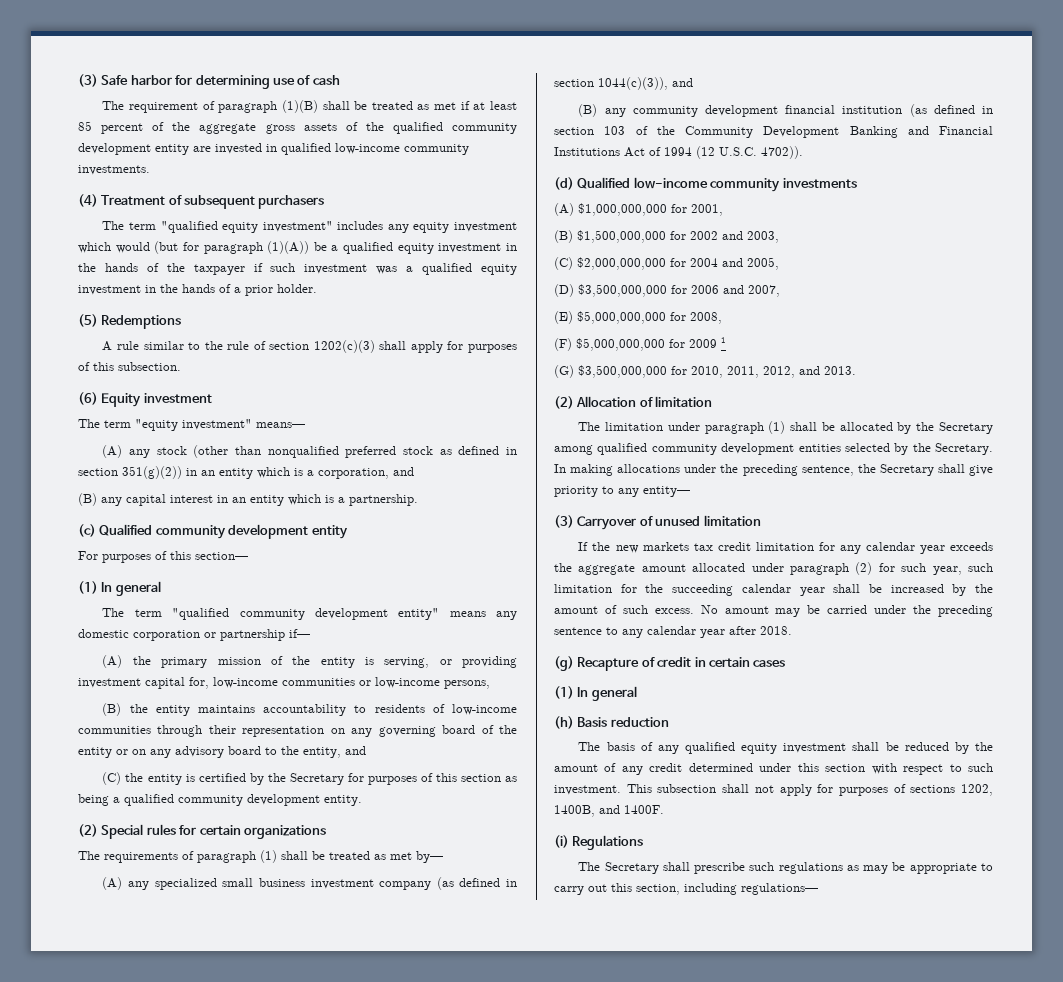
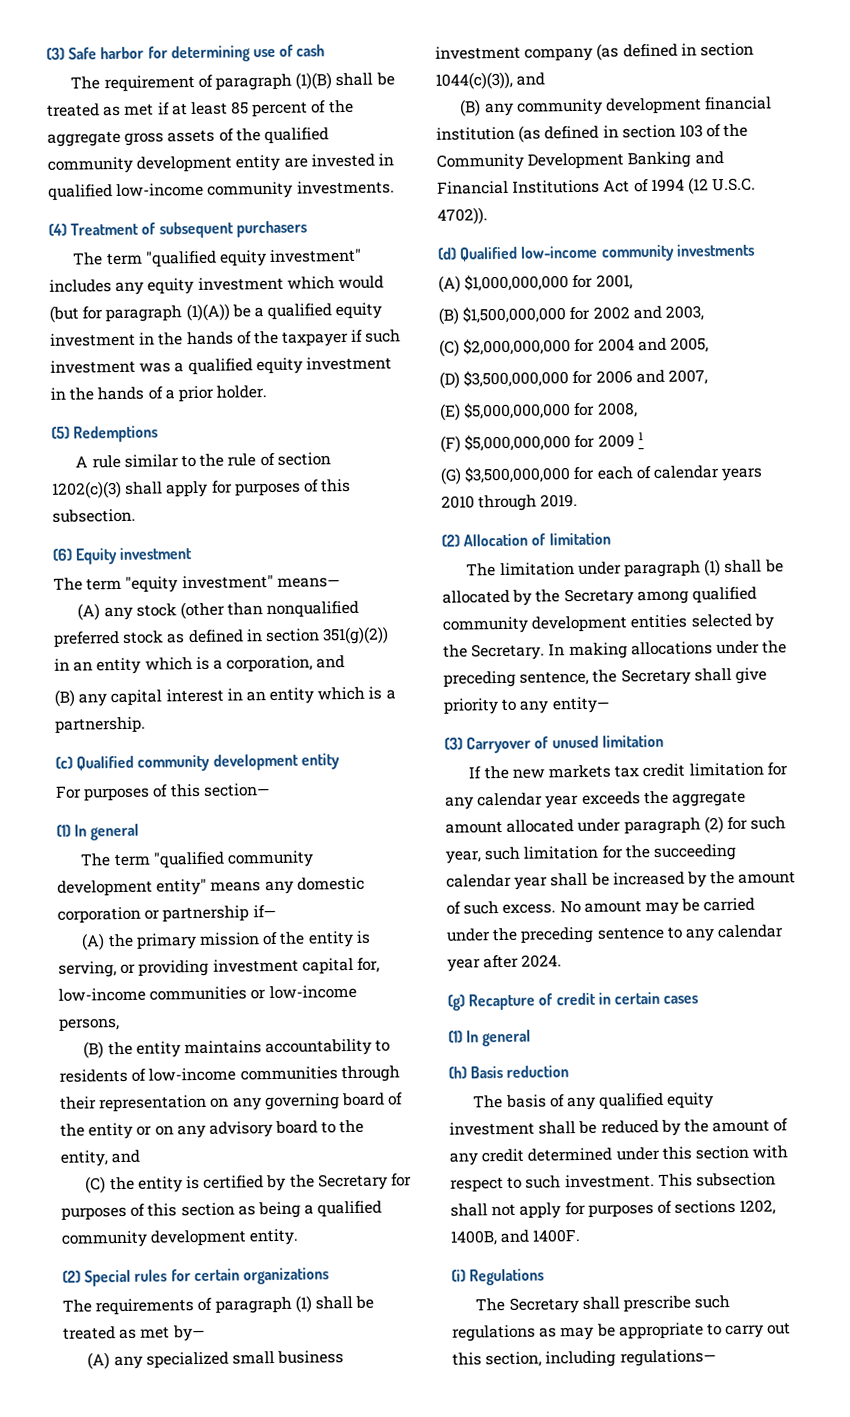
- (G) $3,500,000,000 for 2010, 2011, 2012, and 2013.
+ (G) $3,500,000,000 for each of calendar years 2010 through 2019.
- No amount may be carried under the preceding sentence to any calendar year after 2018.
+ No amount may be carried under the preceding sentence to any calendar year after 2024.

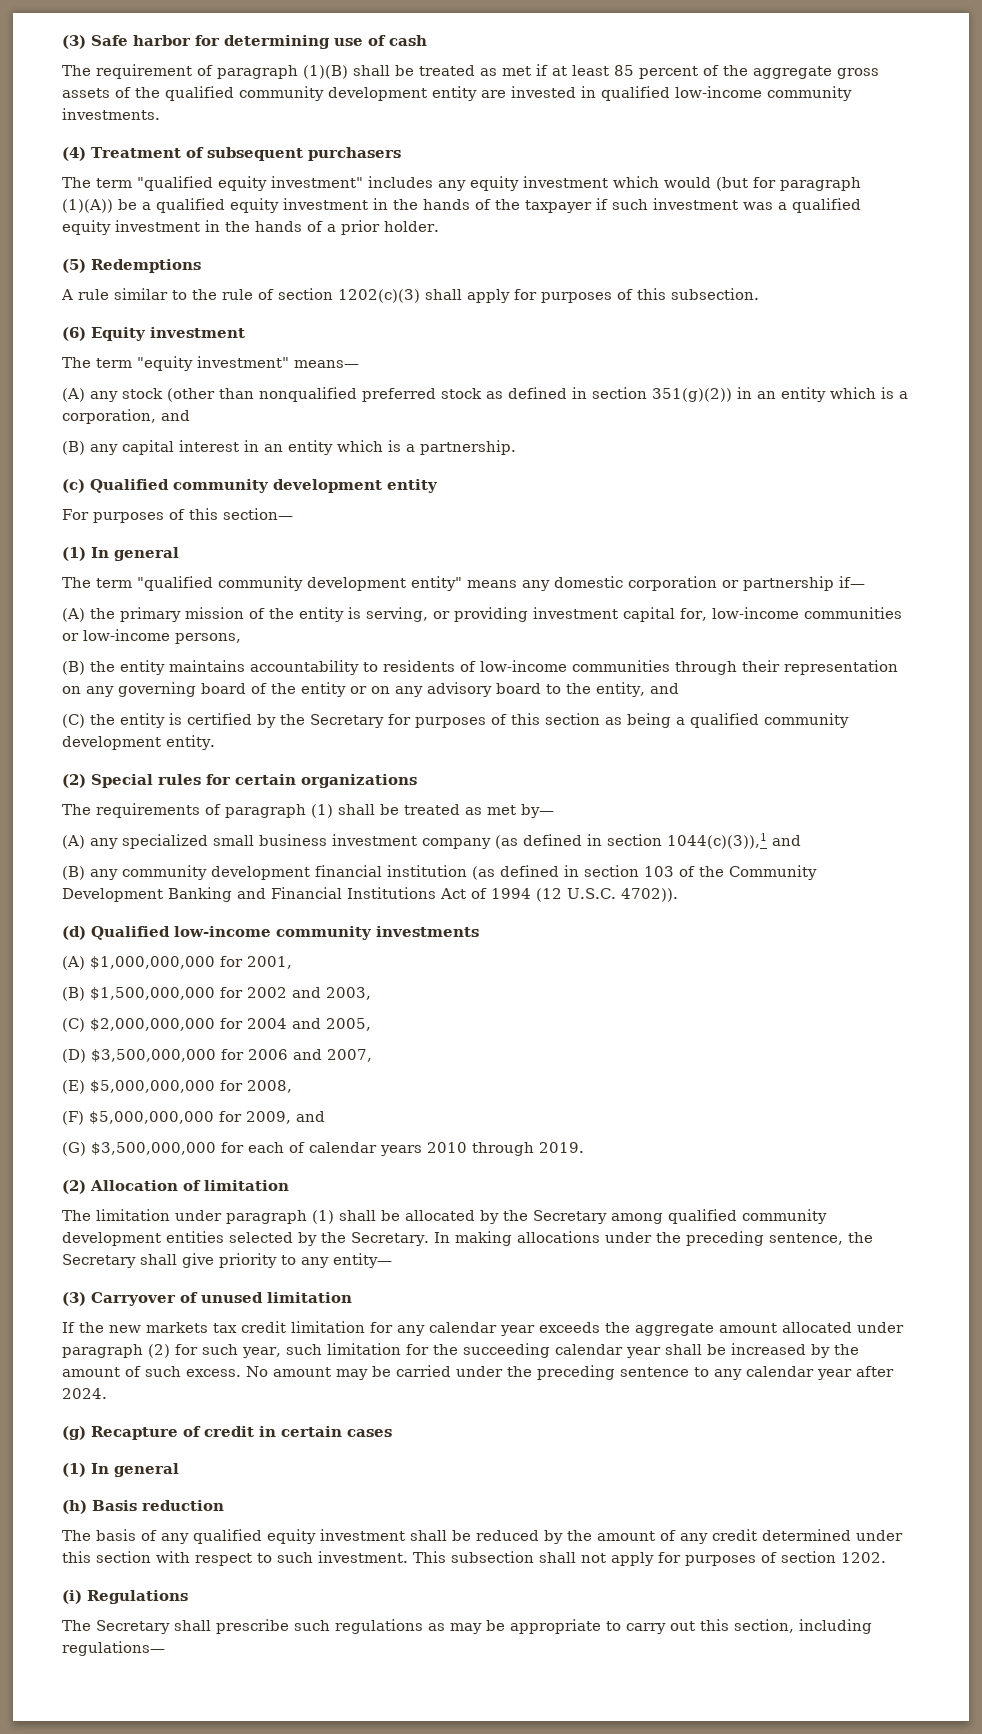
- (A) any specialized small business investment company (as defined in section 1044(c)(3)), and
+ (A) any specialized small business investment company (as defined in section 1044(c)(3)),1 and
- (F) $5,000,000,000 for 2009 1
+ (F) $5,000,000,000 for 2009, and
- This subsection shall not apply for purposes of sections 1202, 1400B, and 1400F.
+ This subsection shall not apply for purposes of section 1202.

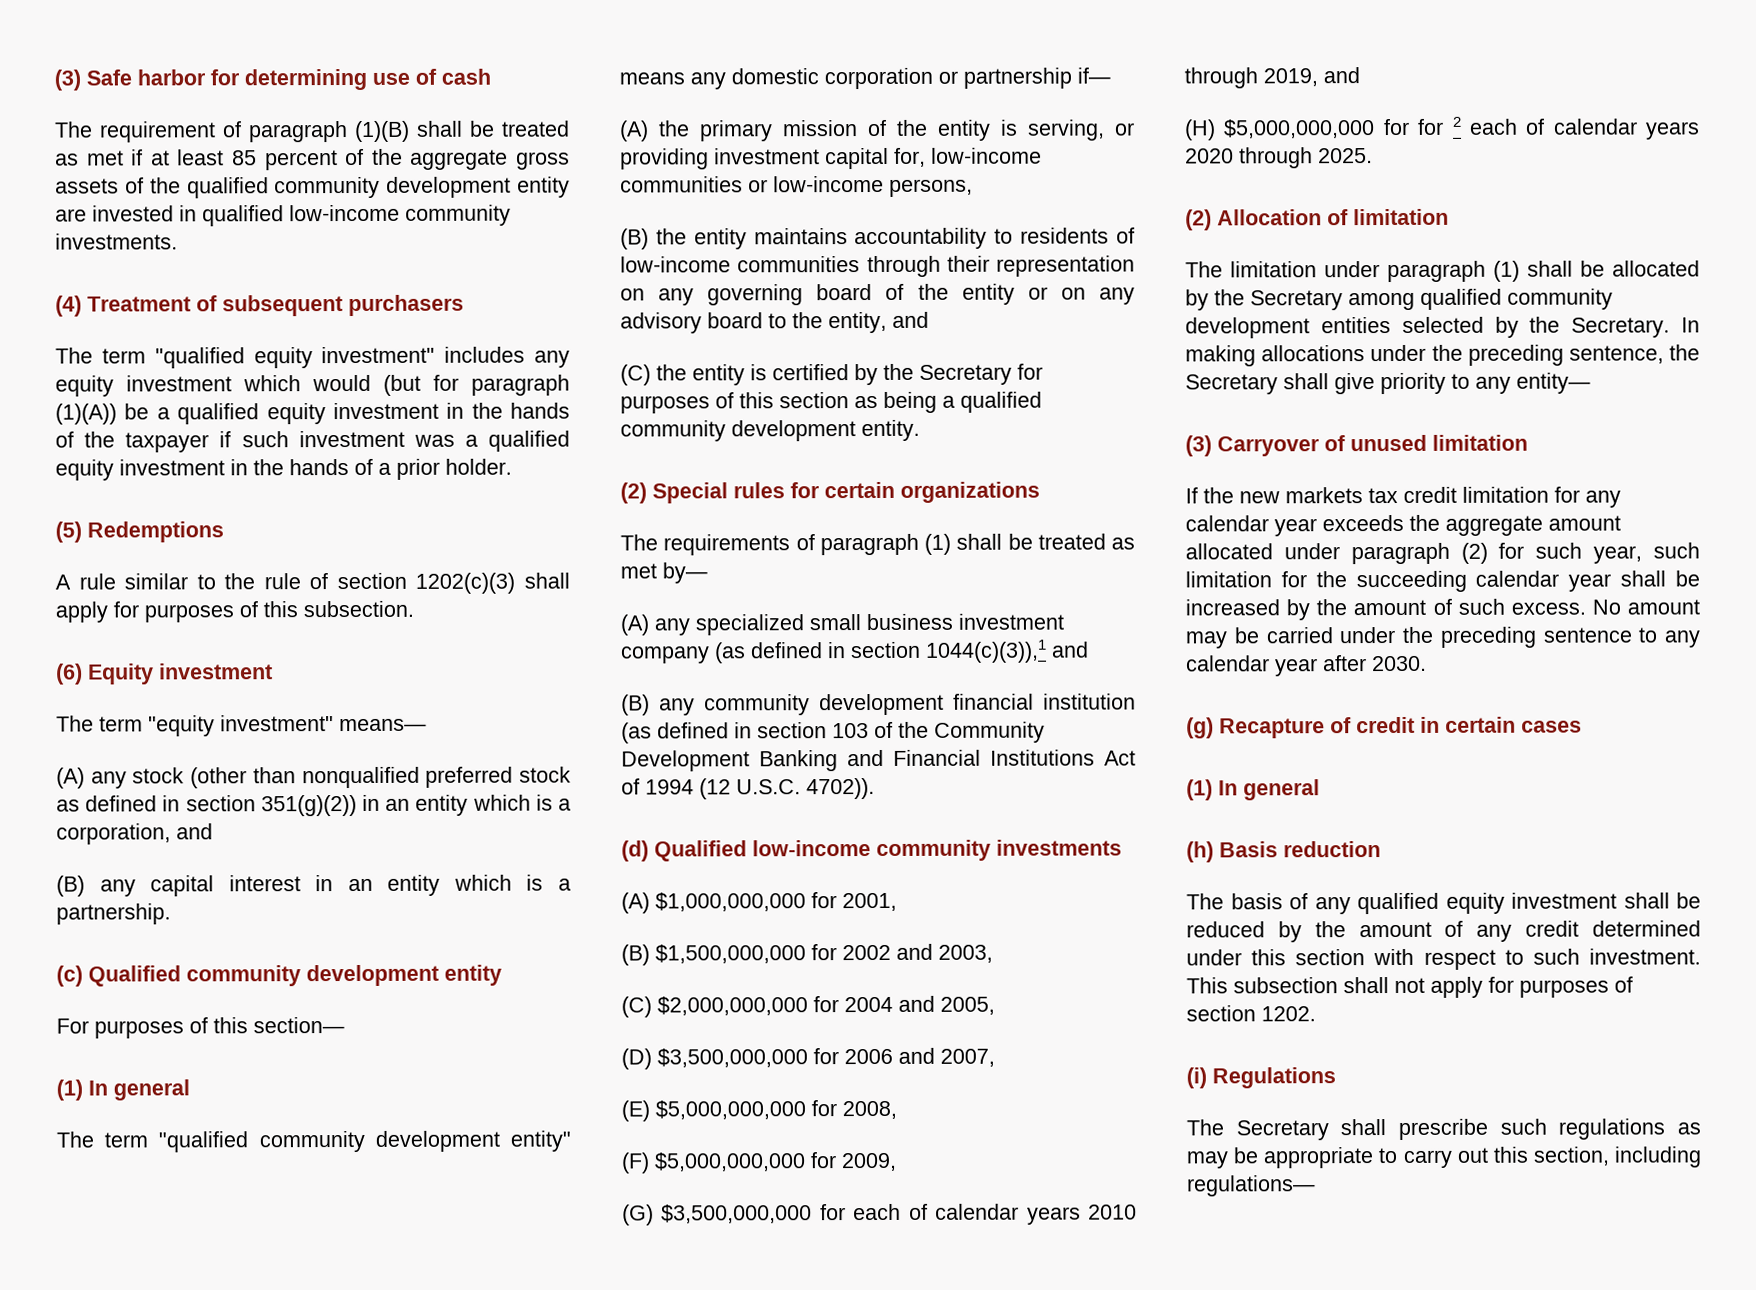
- (F) $5,000,000,000 for 2009, and
+ (F) $5,000,000,000 for 2009,
- (G) $3,500,000,000 for each of calendar years 2010 through 2019.
+ (G) $3,500,000,000 for each of calendar years 2010 through 2019, and
+ (H) $5,000,000,000 for for 2 each of calendar years 2020 through 2025.
- No amount may be carried under the preceding sentence to any calendar year after 2024.
+ No amount may be carried under the preceding sentence to any calendar year after 2030.

